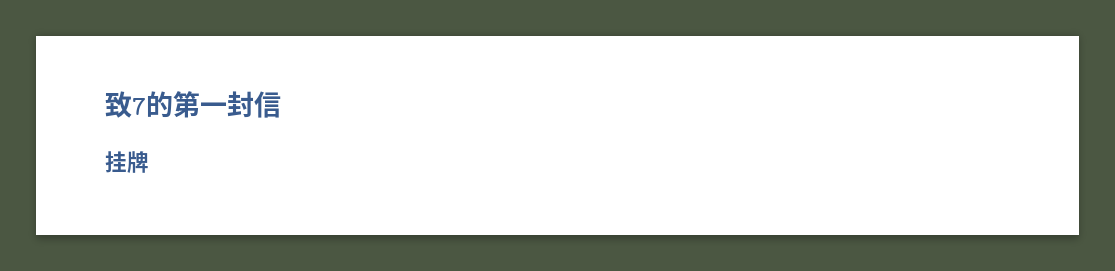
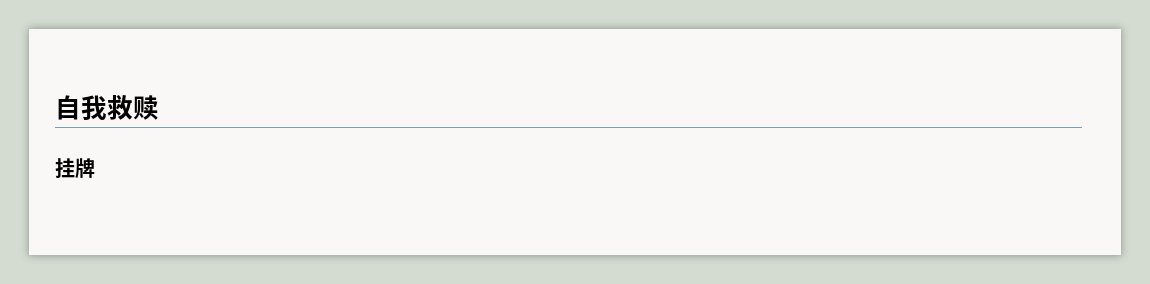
- 致7的第一封信
+ 自我救赎

